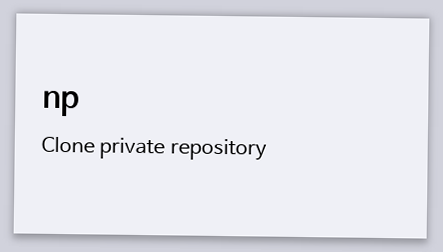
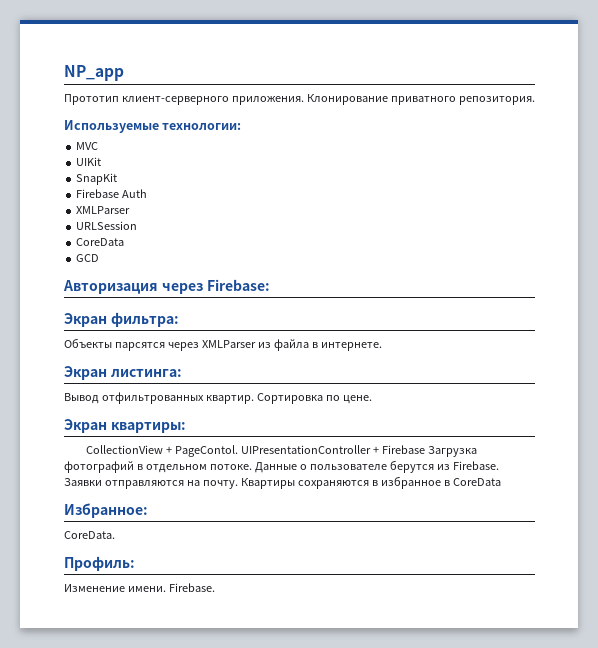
- np
- Clone private repository
+ NP_app
+ Прототип клиент-серверного приложения. Клонирование приватного репозитория.
+ Используемые технологии:
+ MVC
+ UIKit
+ SnapKit
+ Firebase Auth
+ XMLParser
+ URLSession
+ CoreData
+ GCD
+ Авторизация через Firebase:
+ Экран фильтра:
+ Объекты парсятся через XMLParser из файла в интернете.
+ Экран листинга:
+ Вывод отфильтрованных квартир. Сортировка по цене.
+ Экран квартиры:
+ CollectionView + PageContol. UIPresentationController + Firebase Загрузка фотографий в отдельном потоке. Данные о пользователе берутся из Firebase. Заявки отправляются на почту. Квартиры сохраняются в избранное в CoreData
+ Избранное:
+ CoreData.
+ Профиль:
+ Изменение имени. Firebase.

